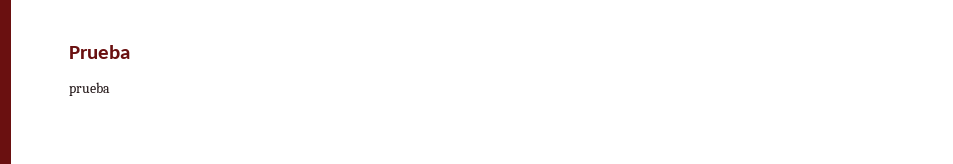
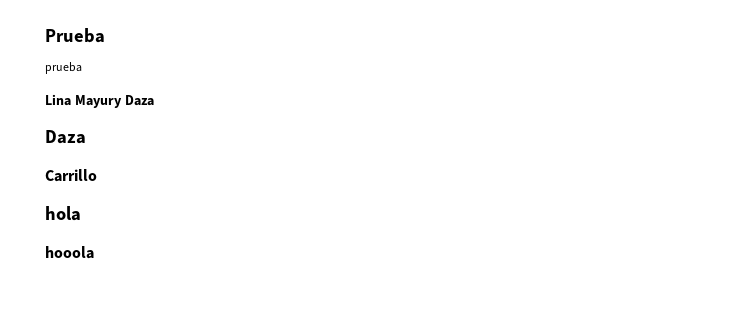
+ Lina Mayury Daza
+ Daza
+ Carrillo
+ hola
+ hooola

